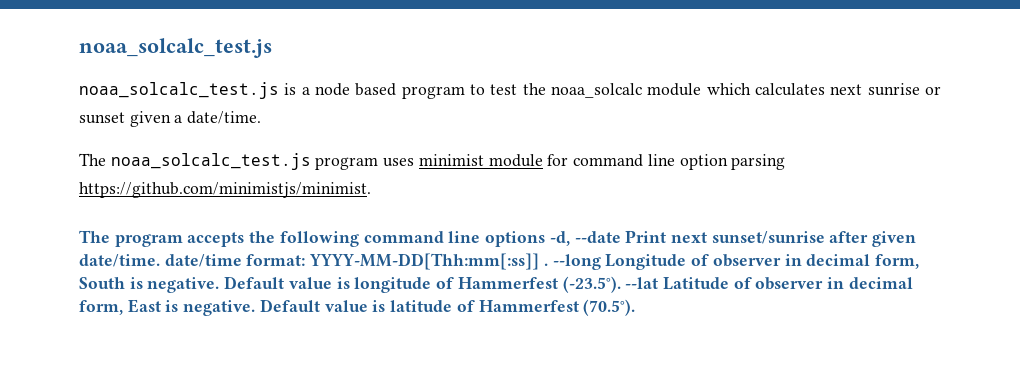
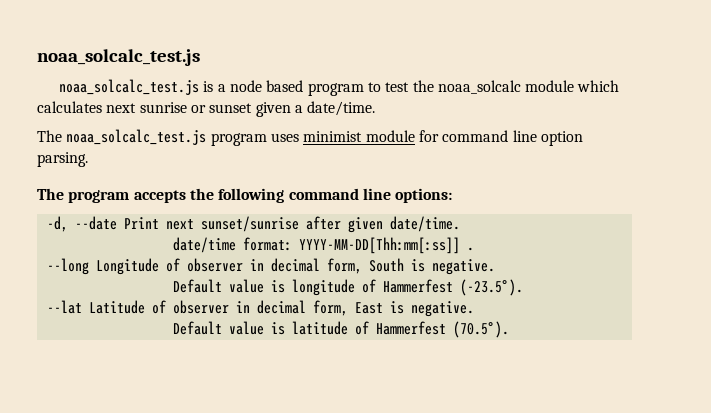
- The noaa_solcalc_test.js program uses minimist module for command line option parsing https://github.com/minimistjs/minimist.
+ The noaa_solcalc_test.js program uses minimist module for command line option parsing.
- The program accepts the following command line options -d, --date Print next sunset/sunrise after given date/time. date/time format: YYYY-MM-DD[Thh:mm[:ss]] . --long Longitude of observer in decimal form, South is negative. Default value is longitude of Hammerfest (-23.5°). --lat Latitude of observer in decimal form, East is negative. Default value is latitude of Hammerfest (70.5°).
+ The program accepts the following command line options:
+ -d, --date Print next sunset/sunrise after given date/time.
+ date/time format: YYYY-MM-DD[Thh:mm[:ss]] .
+ --long Longitude of observer in decimal form, South is negative.
+ Default value is longitude of Hammerfest (-23.5°).
+ --lat Latitude of observer in decimal form, East is negative.
+ Default value is latitude of Hammerfest (70.5°).

